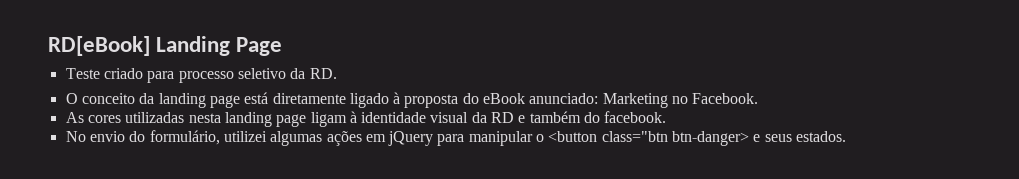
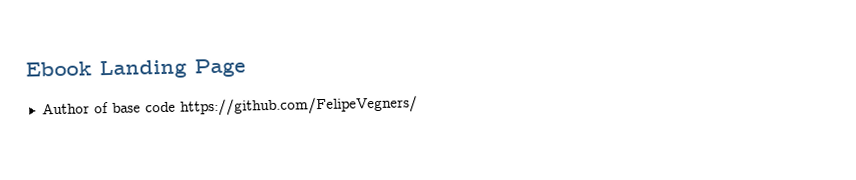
- RD[eBook] Landing Page
+ Ebook Landing Page
- Teste criado para processo seletivo da RD.
- O conceito da landing page está diretamente ligado à proposta do eBook anunciado: Marketing no Facebook.
- As cores utilizadas nesta landing page ligam à identidade visual da RD e também do facebook.
- No envio do formulário, utilizei algumas ações em jQuery para manipular o <button class="btn btn-danger> e seus estados.
+ Author of base code https://github.com/FelipeVegners/

